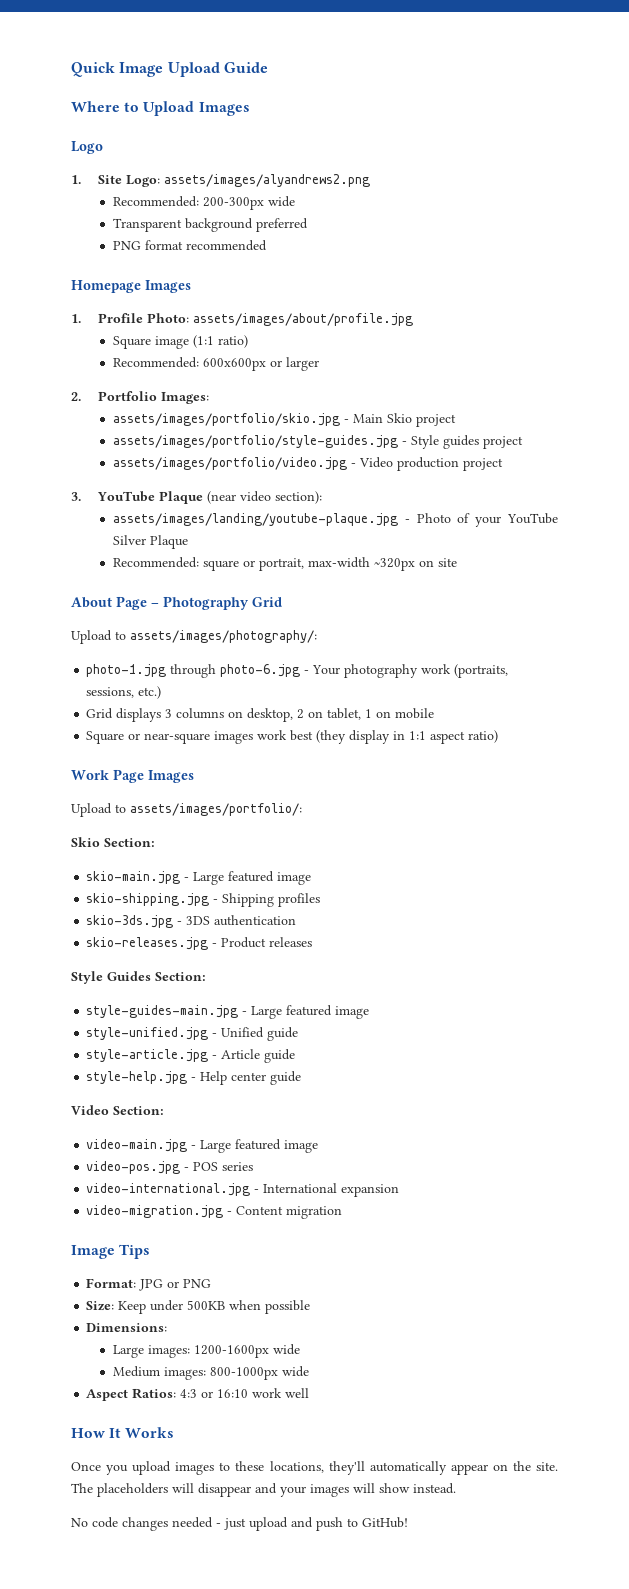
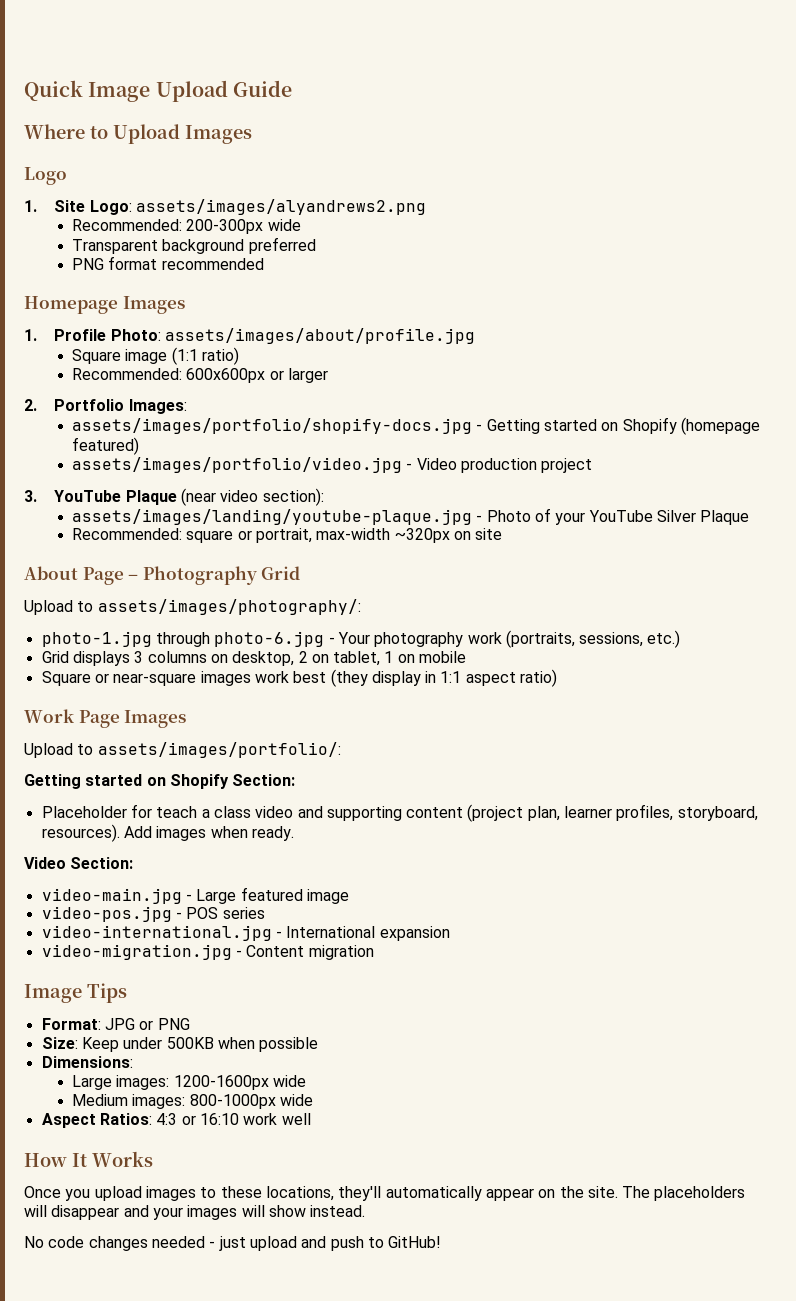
- assets/images/portfolio/skio.jpg - Main Skio project
- assets/images/portfolio/style-guides.jpg - Style guides project
+ assets/images/portfolio/shopify-docs.jpg - Getting started on Shopify (homepage featured)
- Skio Section:
- skio-main.jpg - Large featured image
- skio-shipping.jpg - Shipping profiles
- skio-3ds.jpg - 3DS authentication
- skio-releases.jpg - Product releases
- Style Guides Section:
- style-guides-main.jpg - Large featured image
- style-unified.jpg - Unified guide
- style-article.jpg - Article guide
- style-help.jpg - Help center guide
+ Getting started on Shopify Section:
+ Placeholder for teach a class video and supporting content (project plan, learner profiles, storyboard, resources). Add images when ready.

